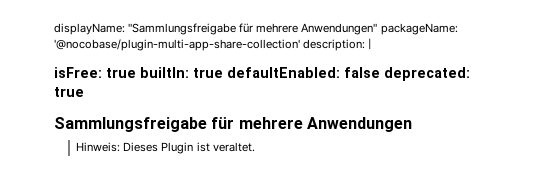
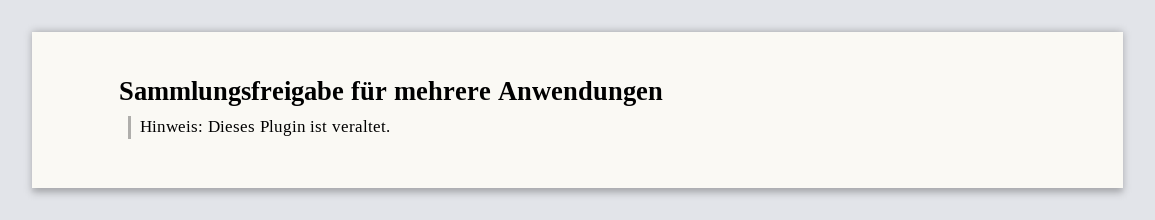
- displayName: "Sammlungsfreigabe für mehrere Anwendungen" packageName: '@nocobase/plugin-multi-app-share-collection' description: |
- isFree: true builtIn: true defaultEnabled: false deprecated: true

